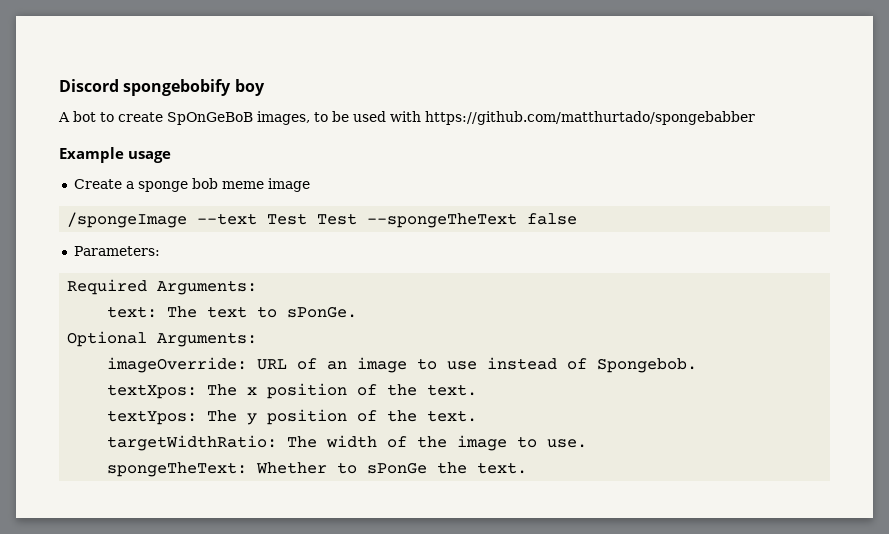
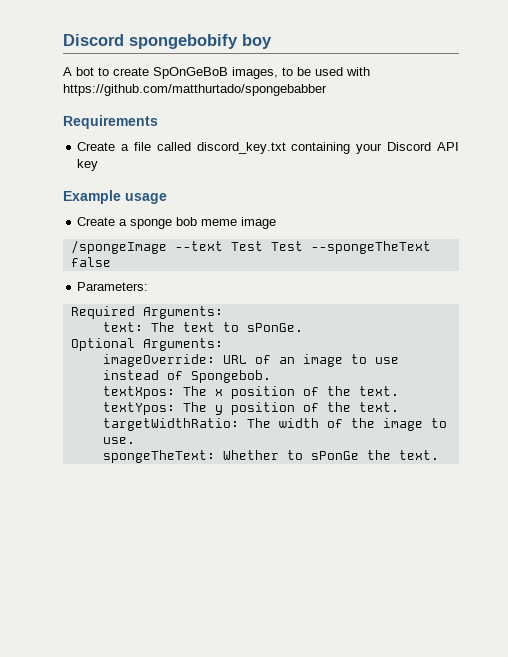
+ Requirements
+ Create a file called discord_key.txt containing your Discord API key

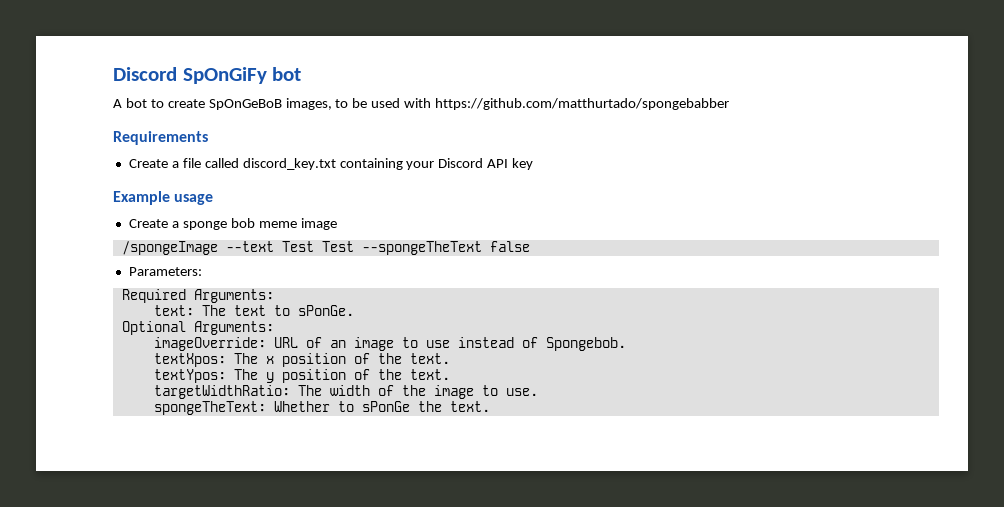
- Discord spongebobify boy
+ Discord SpOnGiFy bot

